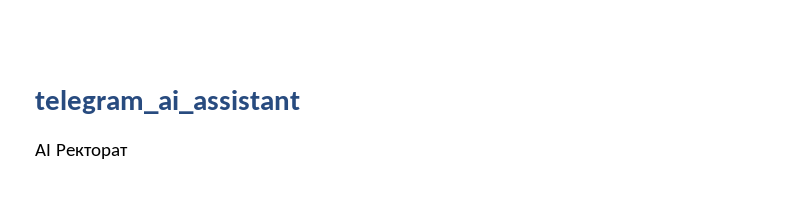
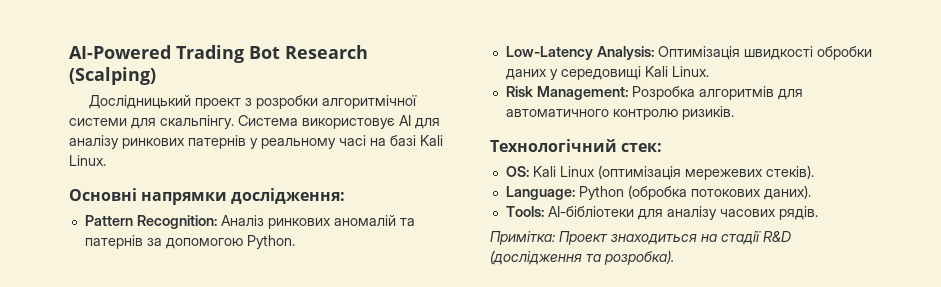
- telegram_ai_assistant
- AI Ректорат
+ AI-Powered Trading Bot Research (Scalping)
+ Дослідницький проект з розробки алгоритмічної системи для скальпінгу. Система використовує AI для аналізу ринкових патернів у реальному часі на базі Kali Linux.
+ Основні напрямки дослідження:
+ Pattern Recognition: Аналіз ринкових аномалій та патернів за допомогою Python.
+ Low-Latency Analysis: Оптимізація швидкості обробки даних у середовищі Kali Linux.
+ Risk Management: Розробка алгоритмів для автоматичного контролю ризиків.
+ Технологічний стек:
+ OS: Kali Linux (оптимізація мережевих стеків).
+ Language: Python (обробка потокових даних).
+ Tools: AI-бібліотеки для аналізу часових рядів.
+ Примітка: Проект знаходиться на стадії R&D (дослідження та розробка).

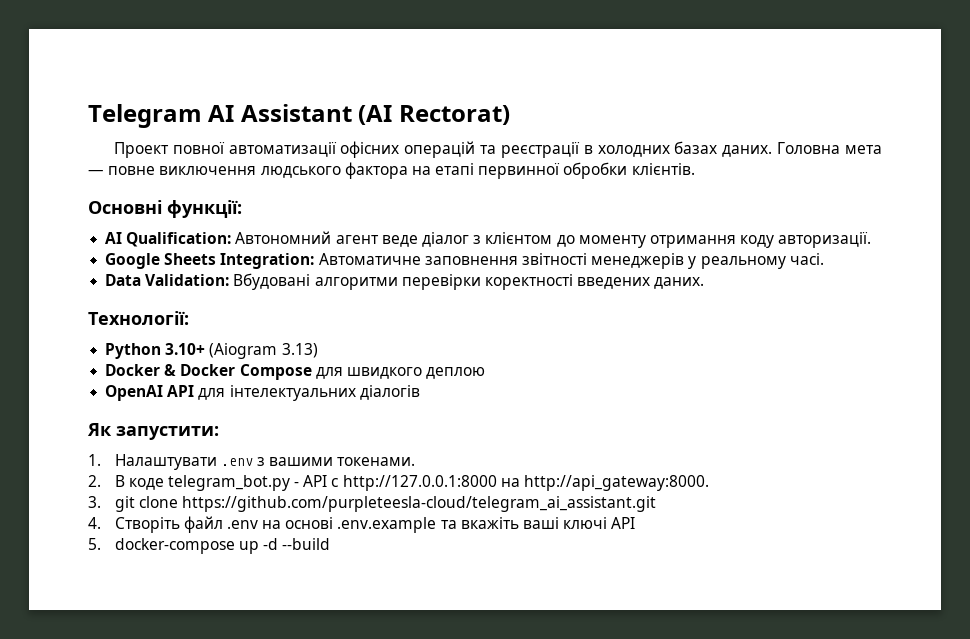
- AI-Powered Trading Bot Research (Scalping)
- Дослідницький проект з розробки алгоритмічної системи для скальпінгу. Система використовує AI для аналізу ринкових патернів у реальному часі на базі Kali Linux.
- Основні напрямки дослідження:
- Pattern Recognition: Аналіз ринкових аномалій та патернів за допомогою Python.
- Low-Latency Analysis: Оптимізація швидкості обробки даних у середовищі Kali Linux.
- Risk Management: Розробка алгоритмів для автоматичного контролю ризиків.
- Технологічний стек:
- OS: Kali Linux (оптимізація мережевих стеків).
- Language: Python (обробка потокових даних).
- Tools: AI-бібліотеки для аналізу часових рядів.
- Примітка: Проект знаходиться на стадії R&D (дослідження та розробка).
+ Telegram AI Assistant (AI Rectorat)
+ Проект повної автоматизації офісних операцій та реєстрації в холодних базах даних. Головна мета — повне виключення людського фактора на етапі первинної обробки клієнтів.
+ Основні функції:
+ AI Qualification: Автономний агент веде діалог з клієнтом до моменту отримання коду авторизації.
+ Google Sheets Integration: Автоматичне заповнення звітності менеджерів у реальному часі.
+ Data Validation: Вбудовані алгоритми перевірки коректності введених даних.
+ Технології:
+ Python 3.10+ (Aiogram 3.13)
+ Docker & Docker Compose для швидкого деплою
+ OpenAI API для інтелектуальних діалогів
+ Як запустити:
+ 1. Налаштувати .env з вашими токенами.
+ 2. В коде telegram_bot.py - API с http://127.0.0.1:8000 на http://api_gateway:8000.
+ 3. git clone https://github.com/purpleteesla-cloud/telegram_ai_assistant.git
+ 4. Створіть файл .env на основі .env.example та вкажіть ваші ключі API
+ 5. docker-compose up -d --build

